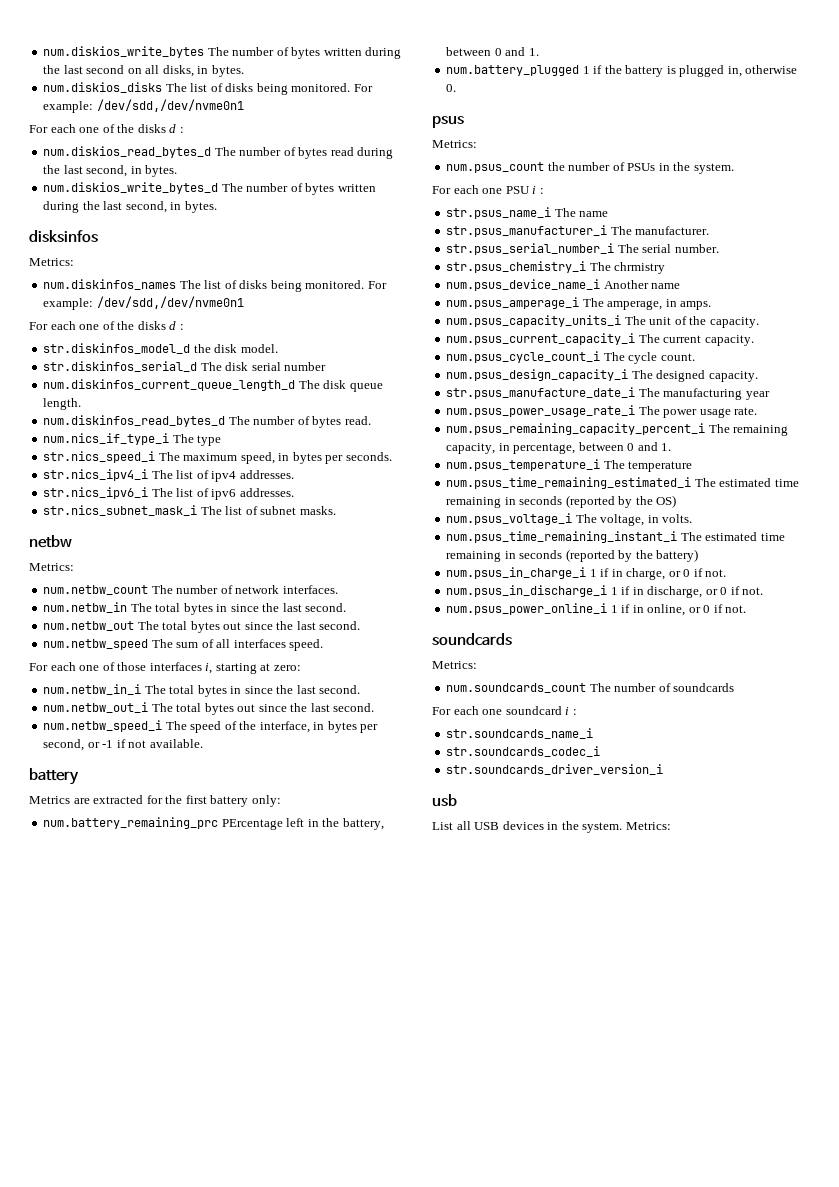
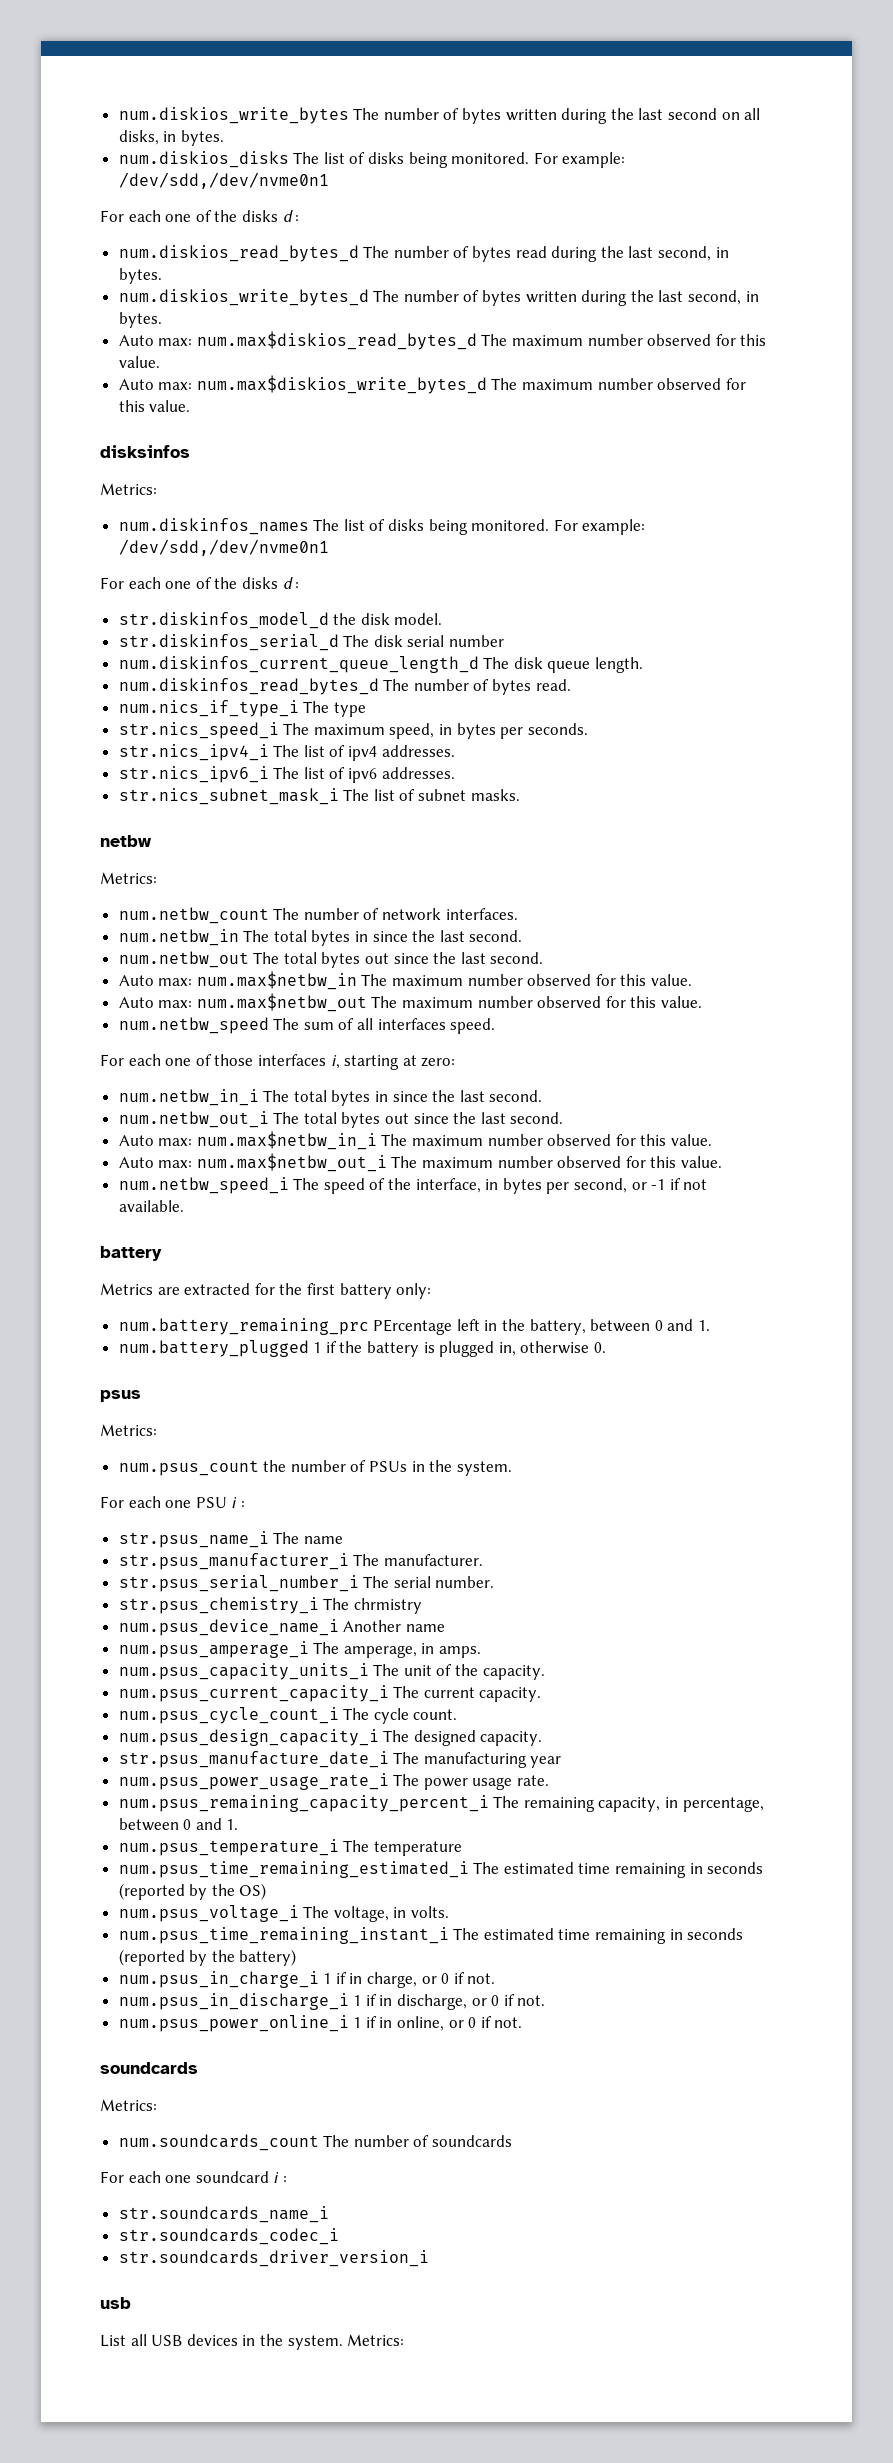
+ Auto max: num.max$diskios_read_bytes_d The maximum number observed for this value.
+ Auto max: num.max$diskios_write_bytes_d The maximum number observed for this value.
+ Auto max: num.max$netbw_in The maximum number observed for this value.
+ Auto max: num.max$netbw_out The maximum number observed for this value.
+ Auto max: num.max$netbw_in_i The maximum number observed for this value.
+ Auto max: num.max$netbw_out_i The maximum number observed for this value.

